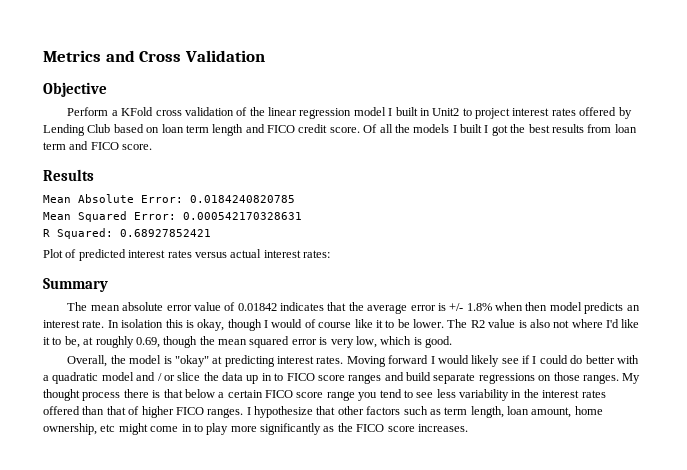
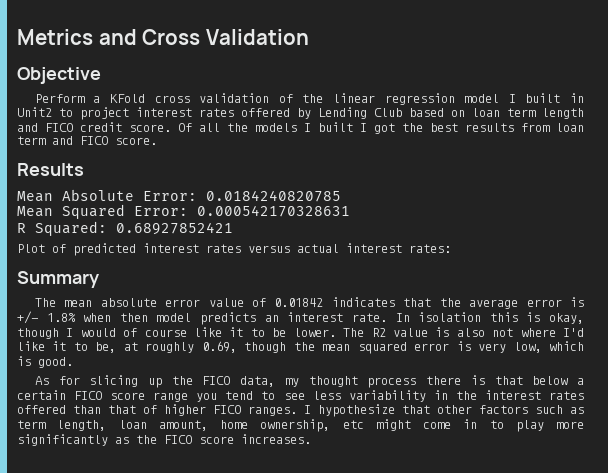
- Overall, the model is "okay" at predicting interest rates. Moving forward I would likely see if I could do better with a quadratic model and / or slice the data up in to FICO score ranges and build separate regressions on those ranges. My thought process there is that below a certain FICO score range you tend to see less variability in the interest rates offered than that of higher FICO ranges.
+ As for slicing up the FICO data, my thought process there is that below a certain FICO score range you tend to see less variability in the interest rates offered than that of higher FICO ranges.

